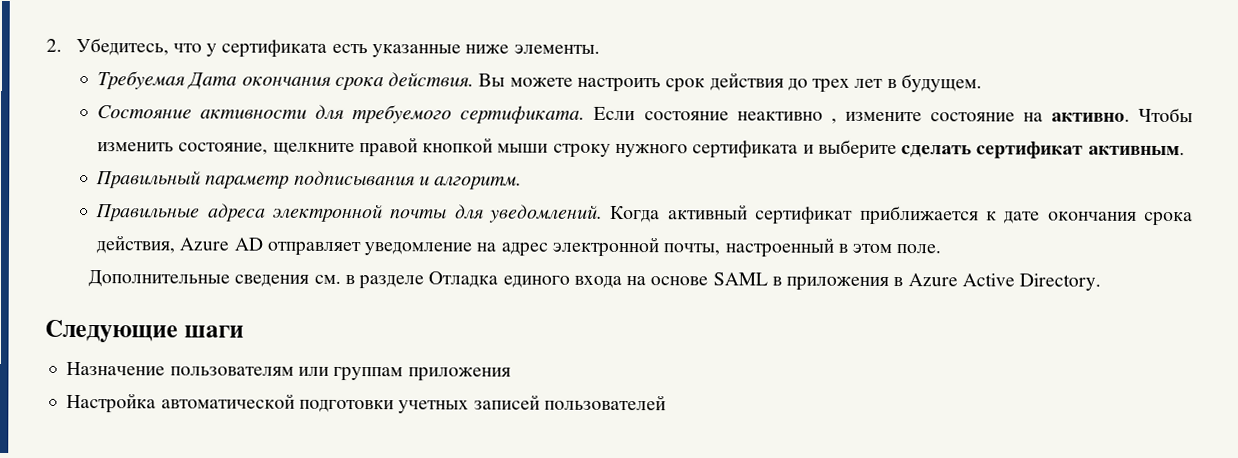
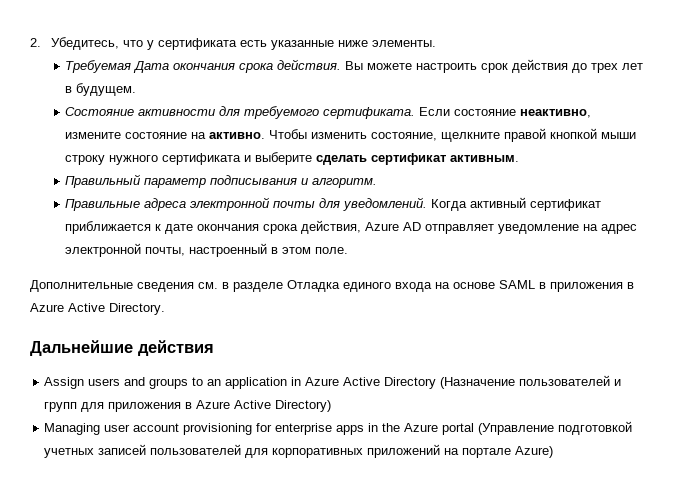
- Если состояние неактивно , измените состояние на активно.
+ Если состояние неактивно, измените состояние на активно.
- Следующие шаги
- Назначение пользователям или группам приложения
- Настройка автоматической подготовки учетных записей пользователей
+ Дальнейшие действия
+ Assign users and groups to an application in Azure Active Directory (Назначение пользователей и групп для приложения в Azure Active Directory)
+ Managing user account provisioning for enterprise apps in the Azure portal (Управление подготовкой учетных записей пользователей для корпоративных приложений на портале Azure)

